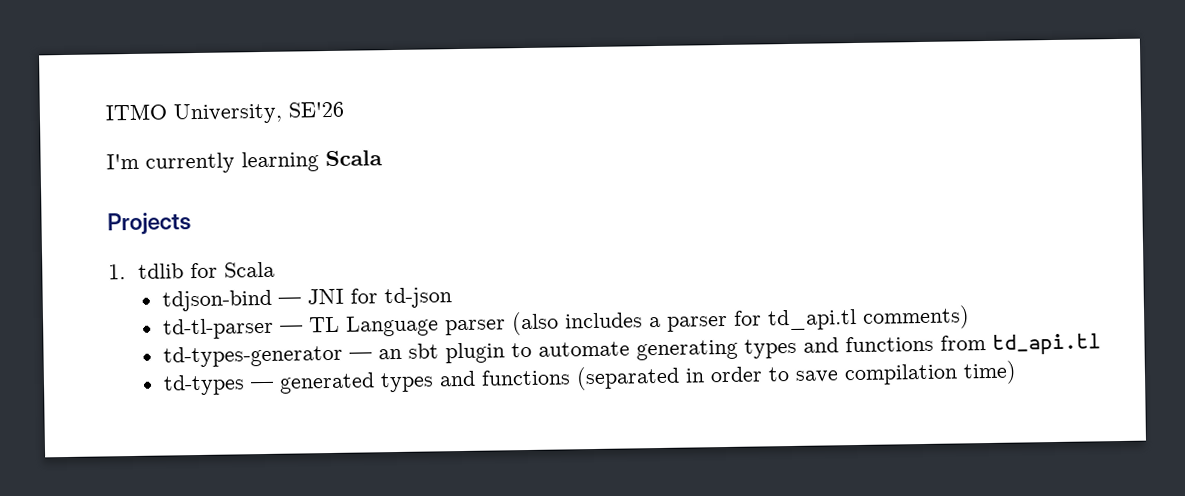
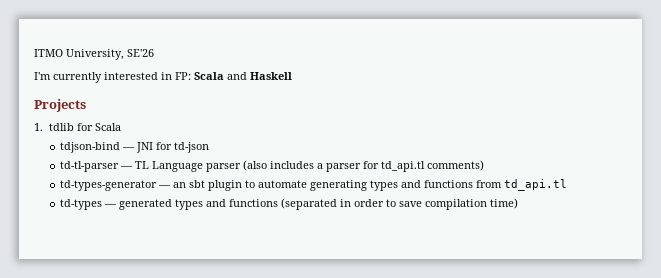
- I'm currently learning Scala
+ I'm currently interested in FP: Scala and Haskell

